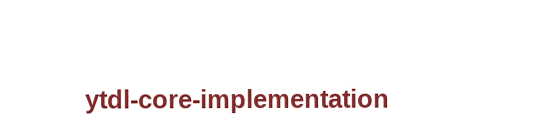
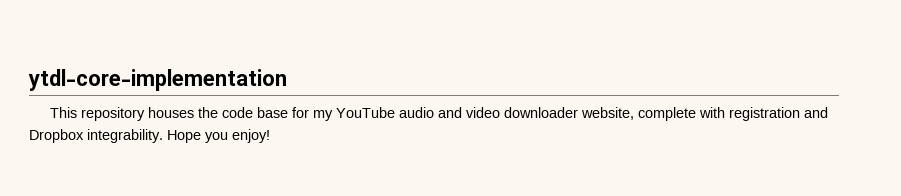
+ This repository houses the code base for my YouTube audio and video downloader website, complete with registration and Dropbox integrability. Hope you enjoy!

